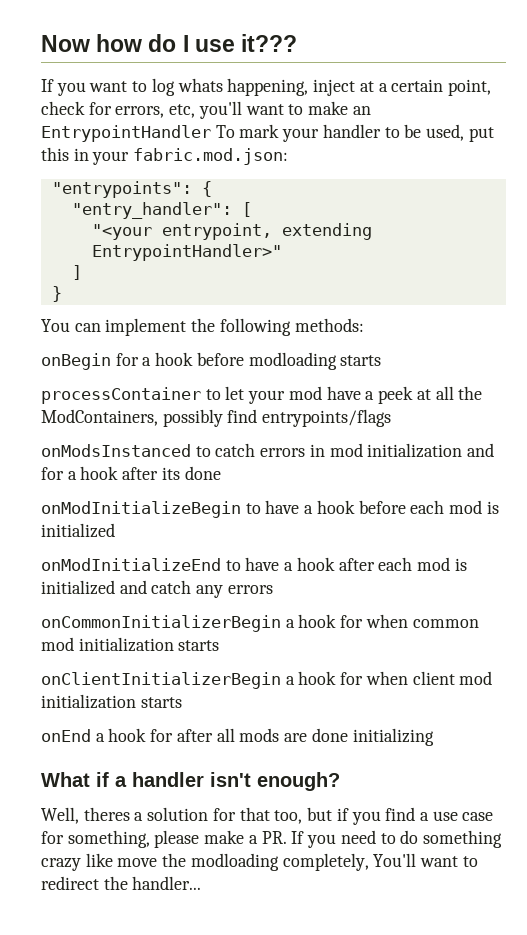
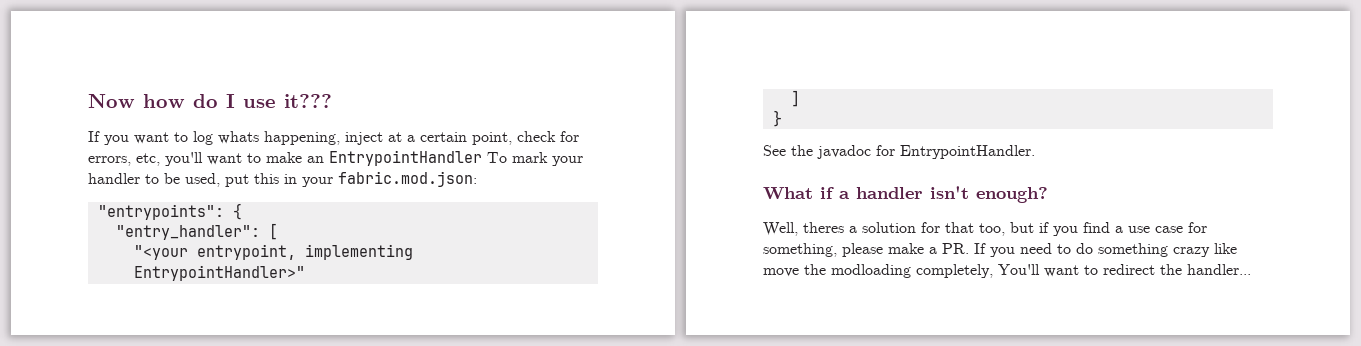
- "<your entrypoint, extending EntrypointHandler>"
+ "<your entrypoint, implementing EntrypointHandler>"
- You can implement the following methods:
- onBegin for a hook before modloading starts
- processContainer to let your mod have a peek at all the ModContainers, possibly find entrypoints/flags
- onModsInstanced to catch errors in mod initialization and for a hook after its done
- onModInitializeBegin to have a hook before each mod is initialized
- onModInitializeEnd to have a hook after each mod is initialized and catch any errors
- onCommonInitializerBegin a hook for when common mod initialization starts
- onClientInitializerBegin a hook for when client mod initialization starts
- onEnd a hook for after all mods are done initializing
+ See the javadoc for EntrypointHandler.

